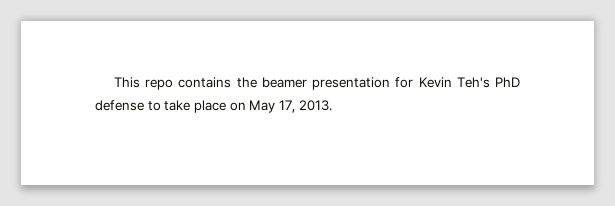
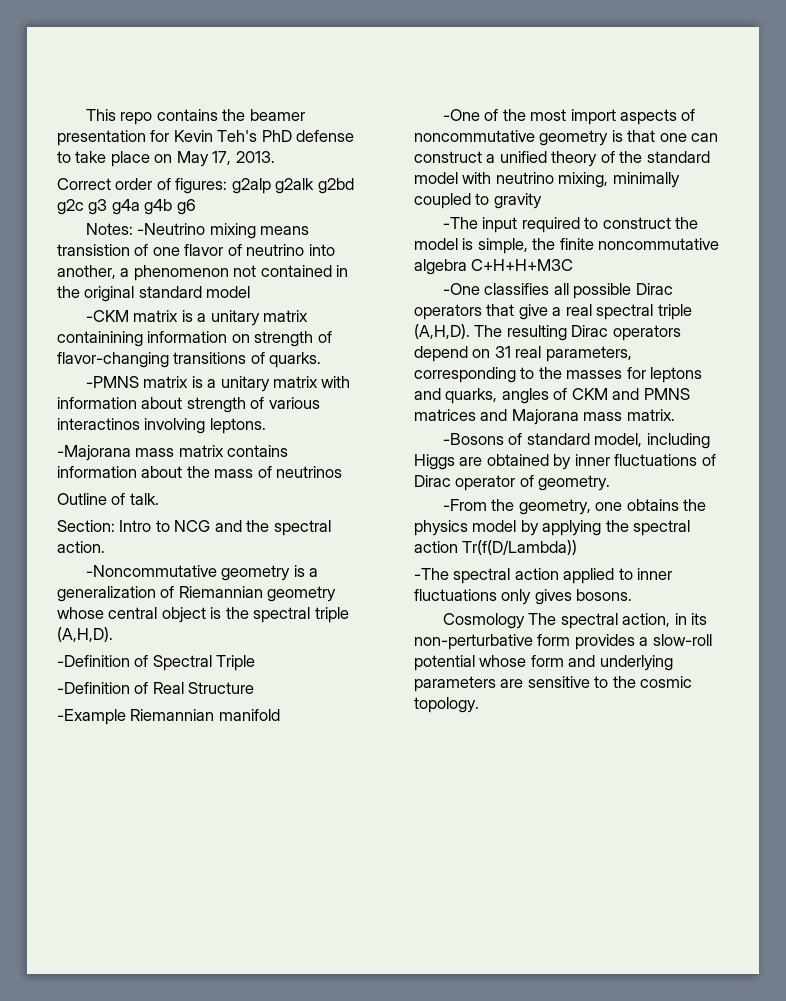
+ Correct order of figures: g2alp g2alk g2bd g2c g3 g4a g4b g6
+ Notes: -Neutrino mixing means transistion of one flavor of neutrino into another, a phenomenon not contained in the original standard model
+ -CKM matrix is a unitary matrix containining information on strength of flavor-changing transitions of quarks.
+ -PMNS matrix is a unitary matrix with information about strength of various interactinos involving leptons.
+ -Majorana mass matrix contains information about the mass of neutrinos
+ Outline of talk.
+ Section: Intro to NCG and the spectral action.
+ -Noncommutative geometry is a generalization of Riemannian geometry whose central object is the spectral triple (A,H,D).
+ -Definition of Spectral Triple
+ -Definition of Real Structure
+ -Example Riemannian manifold
+ -One of the most import aspects of noncommutative geometry is that one can construct a unified theory of the standard model with neutrino mixing, minimally coupled to gravity
+ -The input required to construct the model is simple, the finite noncommutative algebra C+H+H+M3C
+ -One classifies all possible Dirac operators that give a real spectral triple (A,H,D). The resulting Dirac operators depend on 31 real parameters, corresponding to the masses for leptons and quarks, angles of CKM and PMNS matrices and Majorana mass matrix.
+ -Bosons of standard model, including Higgs are obtained by inner fluctuations of Dirac operator of geometry.
+ -From the geometry, one obtains the physics model by applying the spectral action Tr(f(D/Lambda))
+ -The spectral action applied to inner fluctuations only gives bosons.
+ Cosmology The spectral action, in its non-perturbative form provides a slow-roll potential whose form and underlying parameters are sensitive to the cosmic topology.

